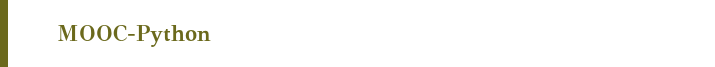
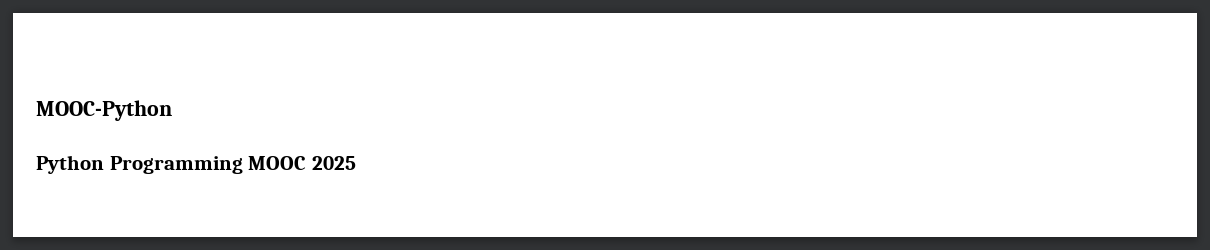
+ Python Programming MOOC 2025

